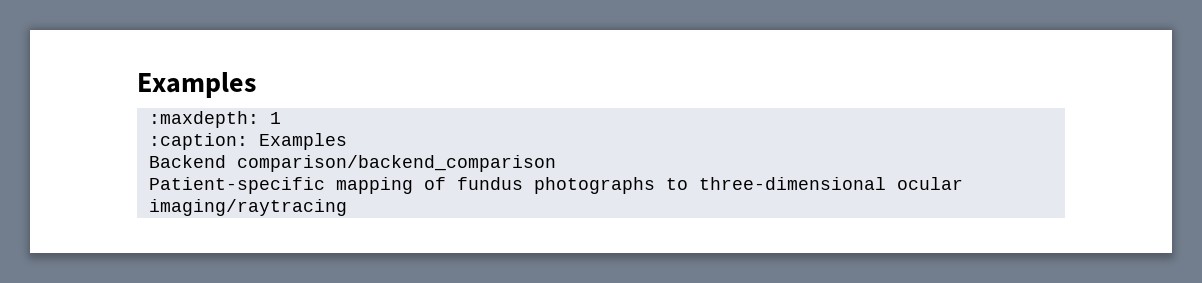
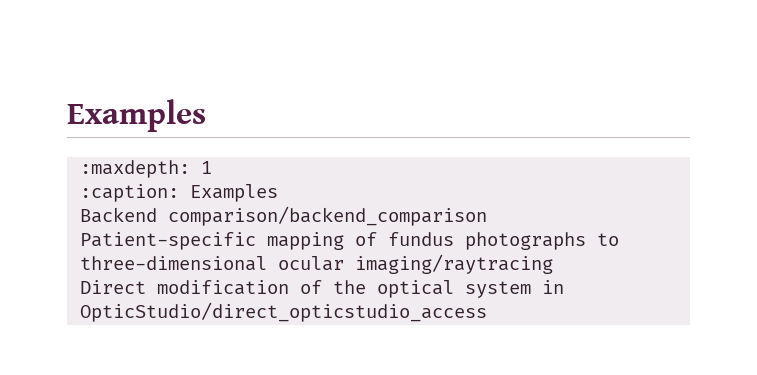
+ Direct modification of the optical system in OpticStudio/direct_opticstudio_access

